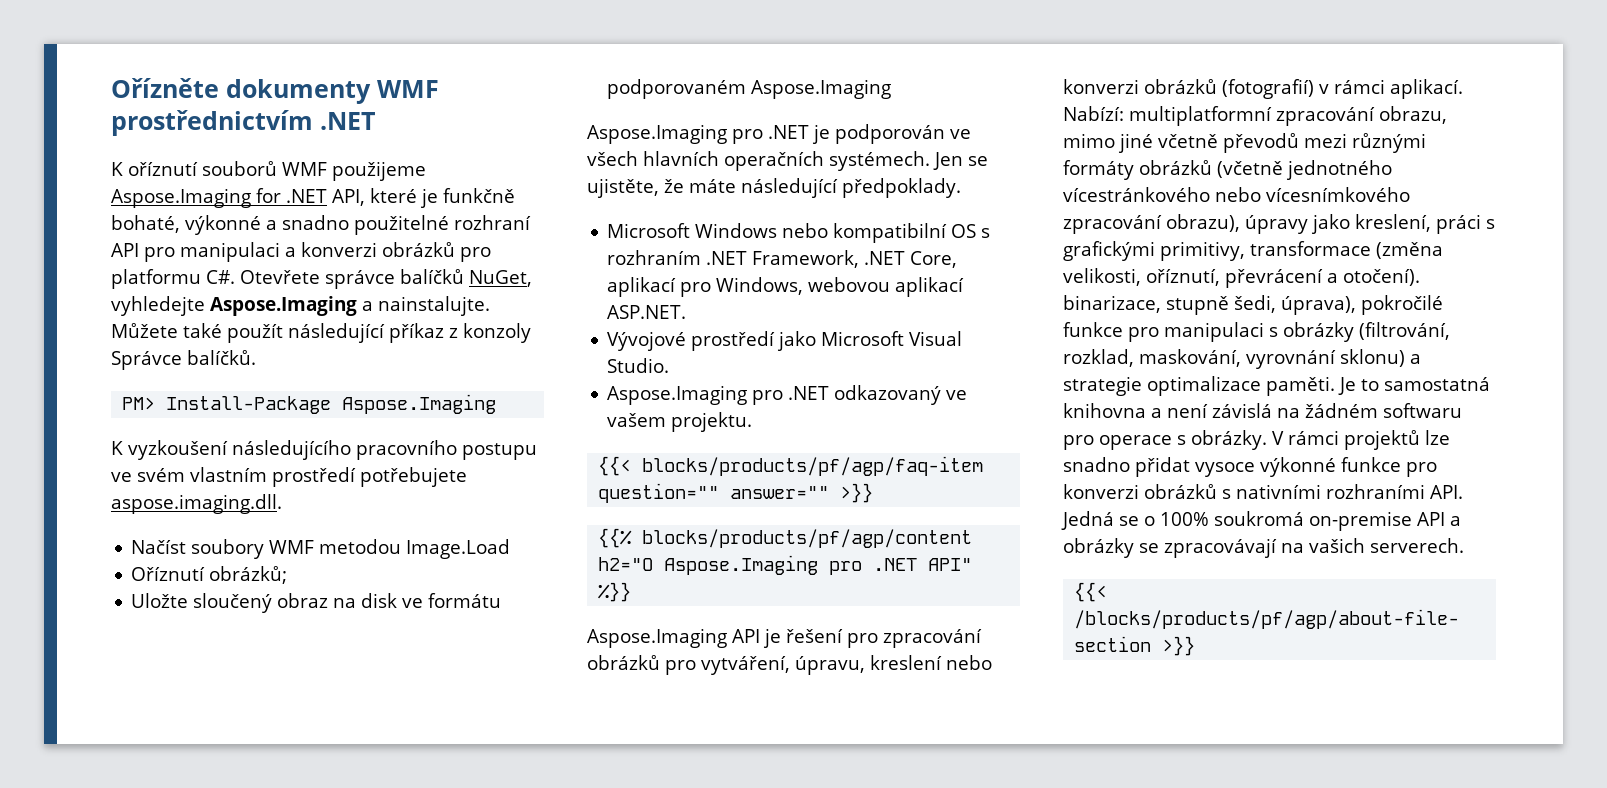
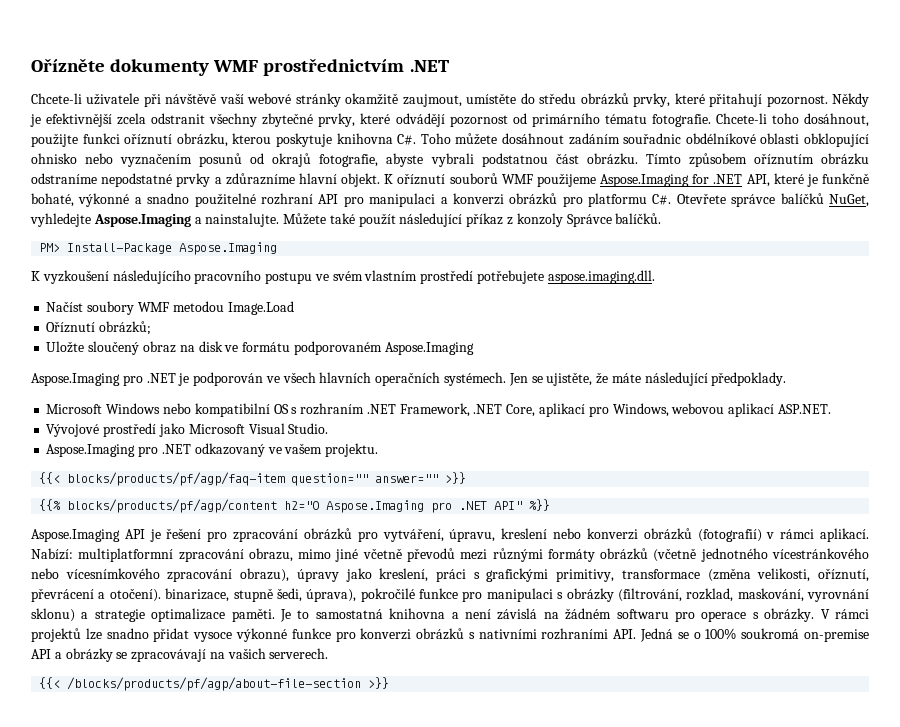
+ Chcete-li uživatele při návštěvě vaší webové stránky okamžitě zaujmout, umístěte do středu obrázků prvky, které přitahují pozornost. Někdy je efektivnější zcela odstranit všechny zbytečné prvky, které odvádějí pozornost od primárního tématu fotografie. Chcete-li toho dosáhnout, použijte funkci oříznutí obrázku, kterou poskytuje knihovna C#. Toho můžete dosáhnout zadáním souřadnic obdélníkové oblasti obklopující ohnisko nebo vyznačením posunů od okrajů fotografie, abyste vybrali podstatnou část obrázku. Tímto způsobem oříznutím obrázku odstraníme nepodstatné prvky a zdůrazníme hlavní objekt.

